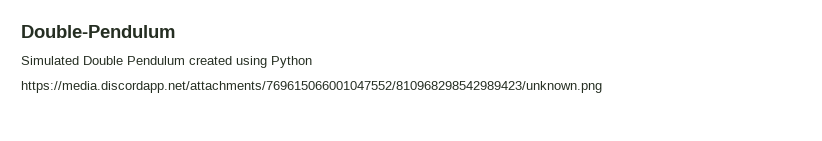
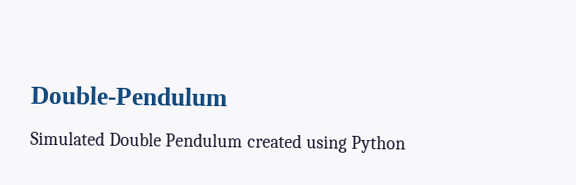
- https://media.discordapp.net/attachments/769615066001047552/810968298542989423/unknown.png

